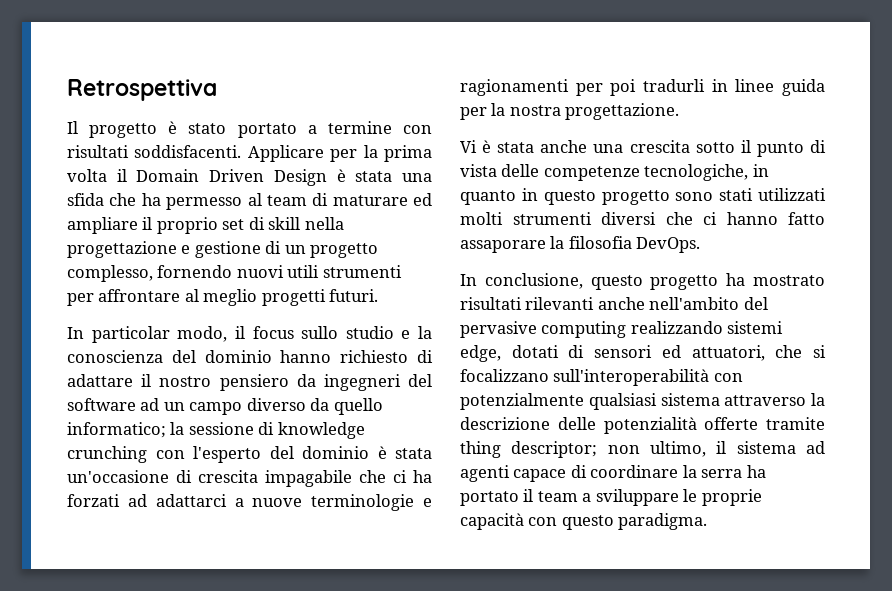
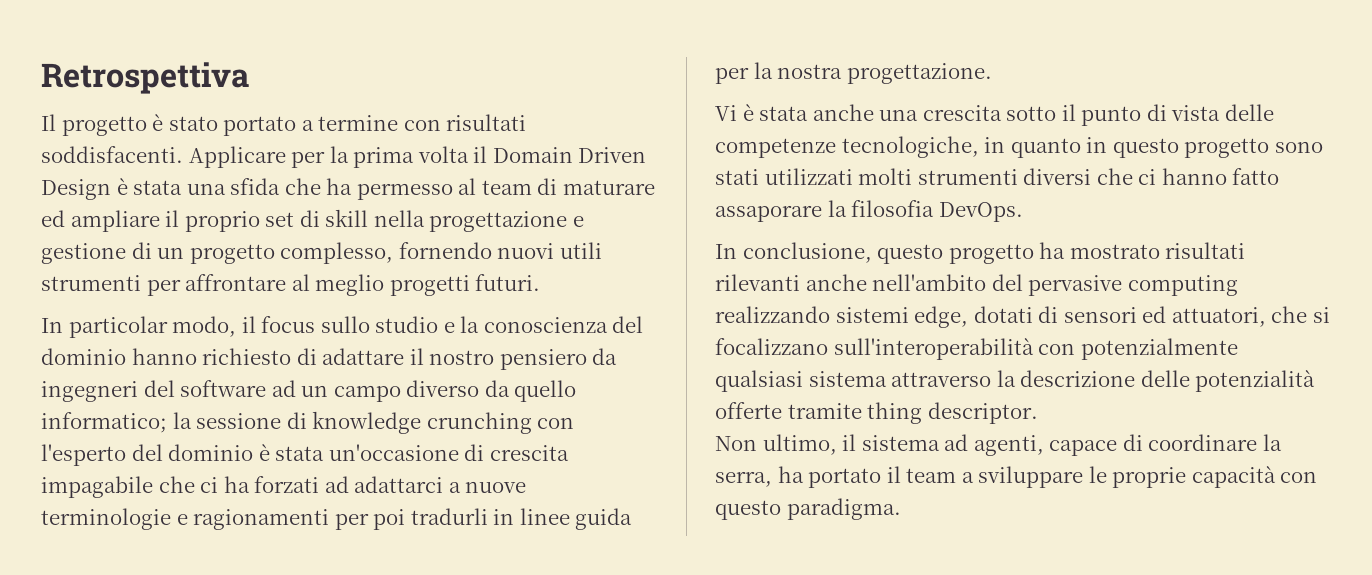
- In conclusione, questo progetto ha mostrato risultati rilevanti anche nell'ambito del pervasive computing realizzando sistemi edge, dotati di sensori ed attuatori, che si focalizzano sull'interoperabilità con potenzialmente qualsiasi sistema attraverso la descrizione delle potenzialità offerte tramite thing descriptor; non ultimo, il sistema ad agenti capace di coordinare la serra ha portato il team a sviluppare le proprie capacità con questo paradigma.
+ In conclusione, questo progetto ha mostrato risultati rilevanti anche nell'ambito del pervasive computing realizzando sistemi edge, dotati di sensori ed attuatori, che si focalizzano sull'interoperabilità con potenzialmente qualsiasi sistema attraverso la descrizione delle potenzialità offerte tramite thing descriptor.
+ Non ultimo, il sistema ad agenti, capace di coordinare la serra, ha portato il team a sviluppare le proprie capacità con questo paradigma.

